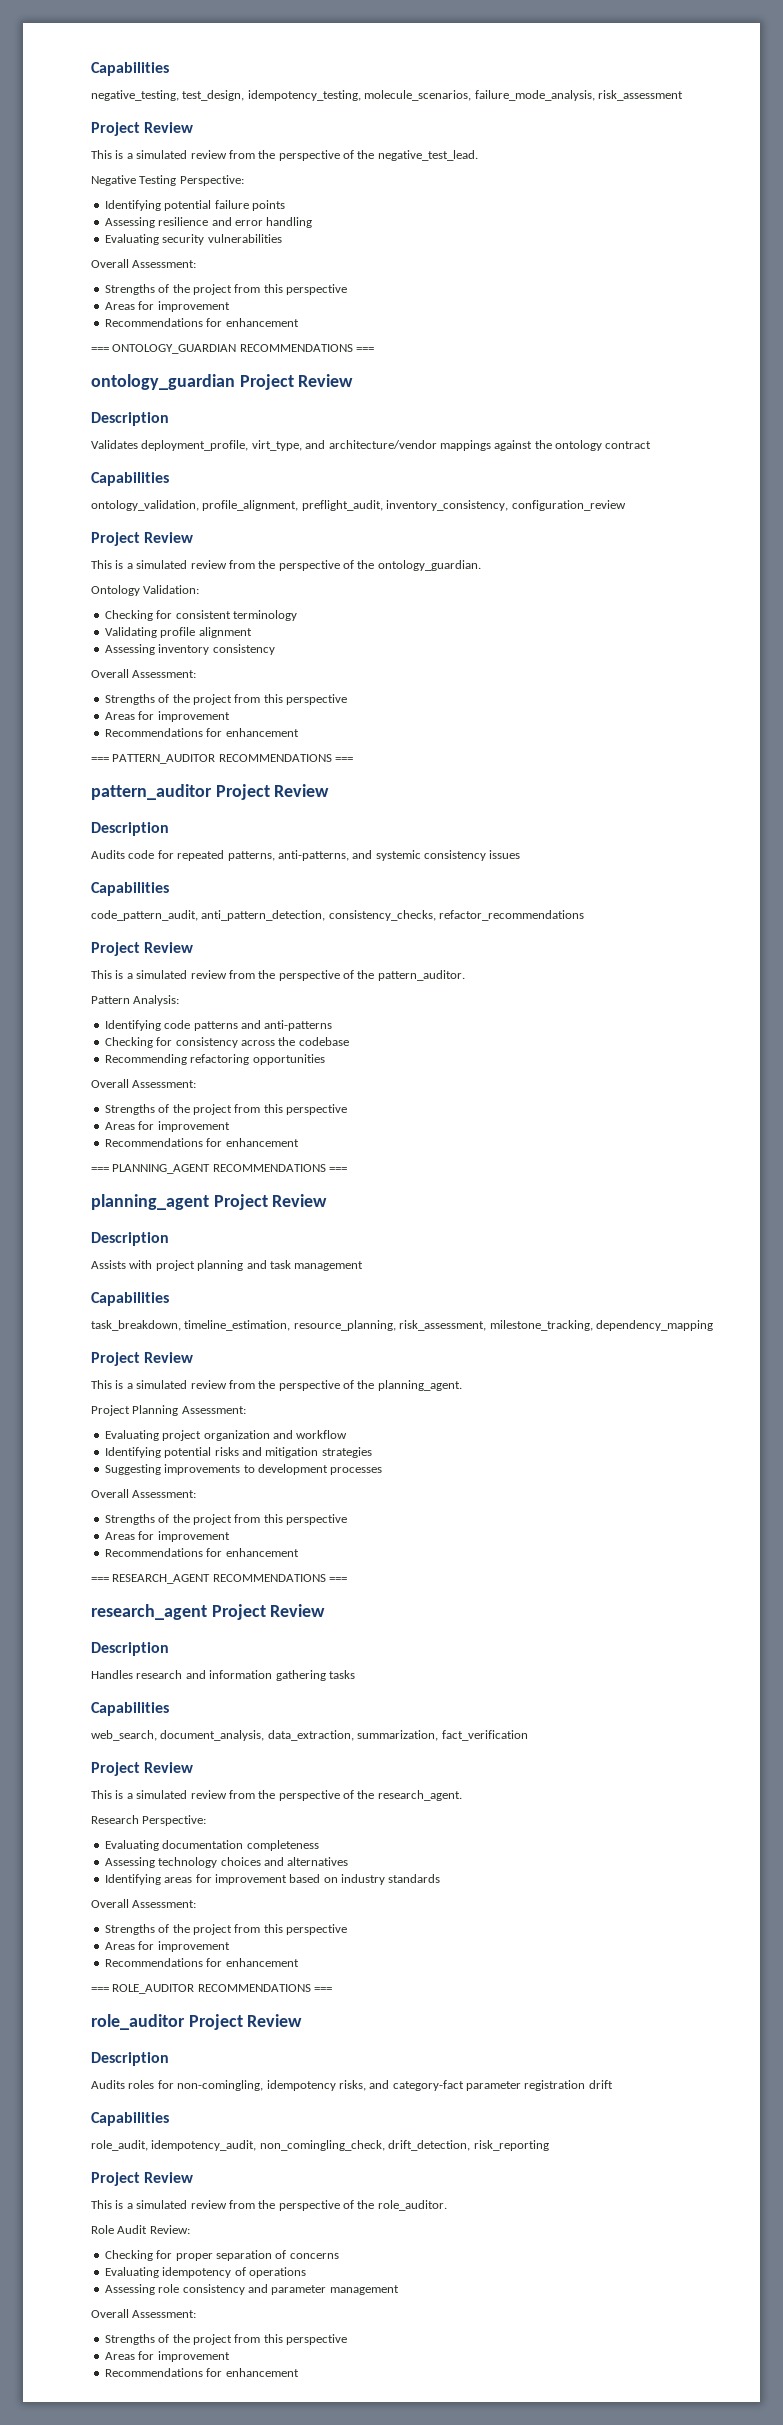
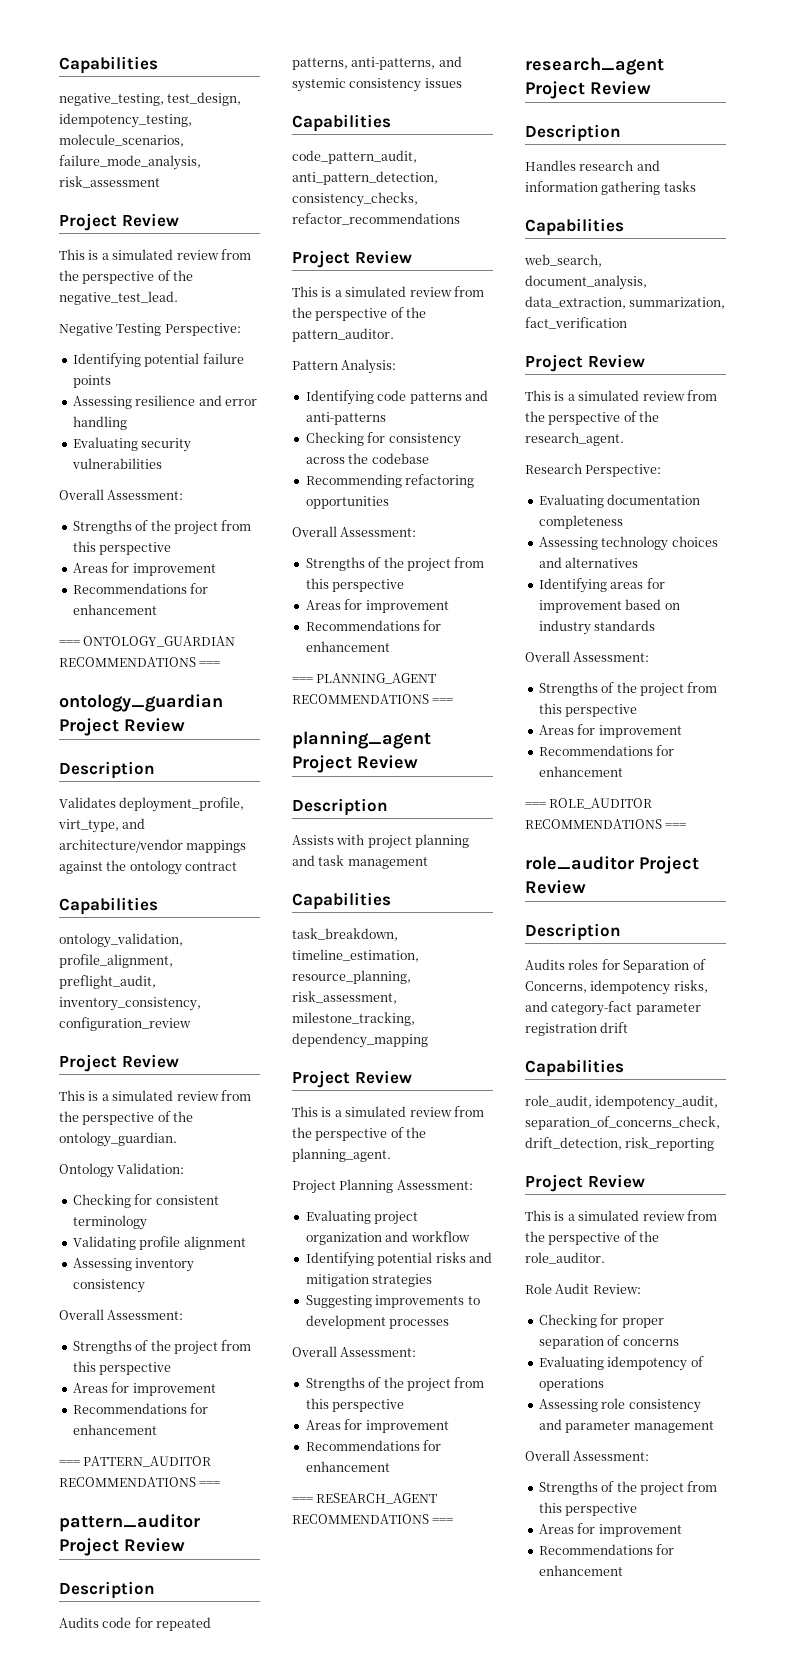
- Audits roles for non-comingling, idempotency risks, and category-fact parameter registration drift
+ Audits roles for Separation of Concerns, idempotency risks, and category-fact parameter registration drift
- role_audit, idempotency_audit, non_comingling_check, drift_detection, risk_reporting
+ role_audit, idempotency_audit, separation_of_concerns_check, drift_detection, risk_reporting

